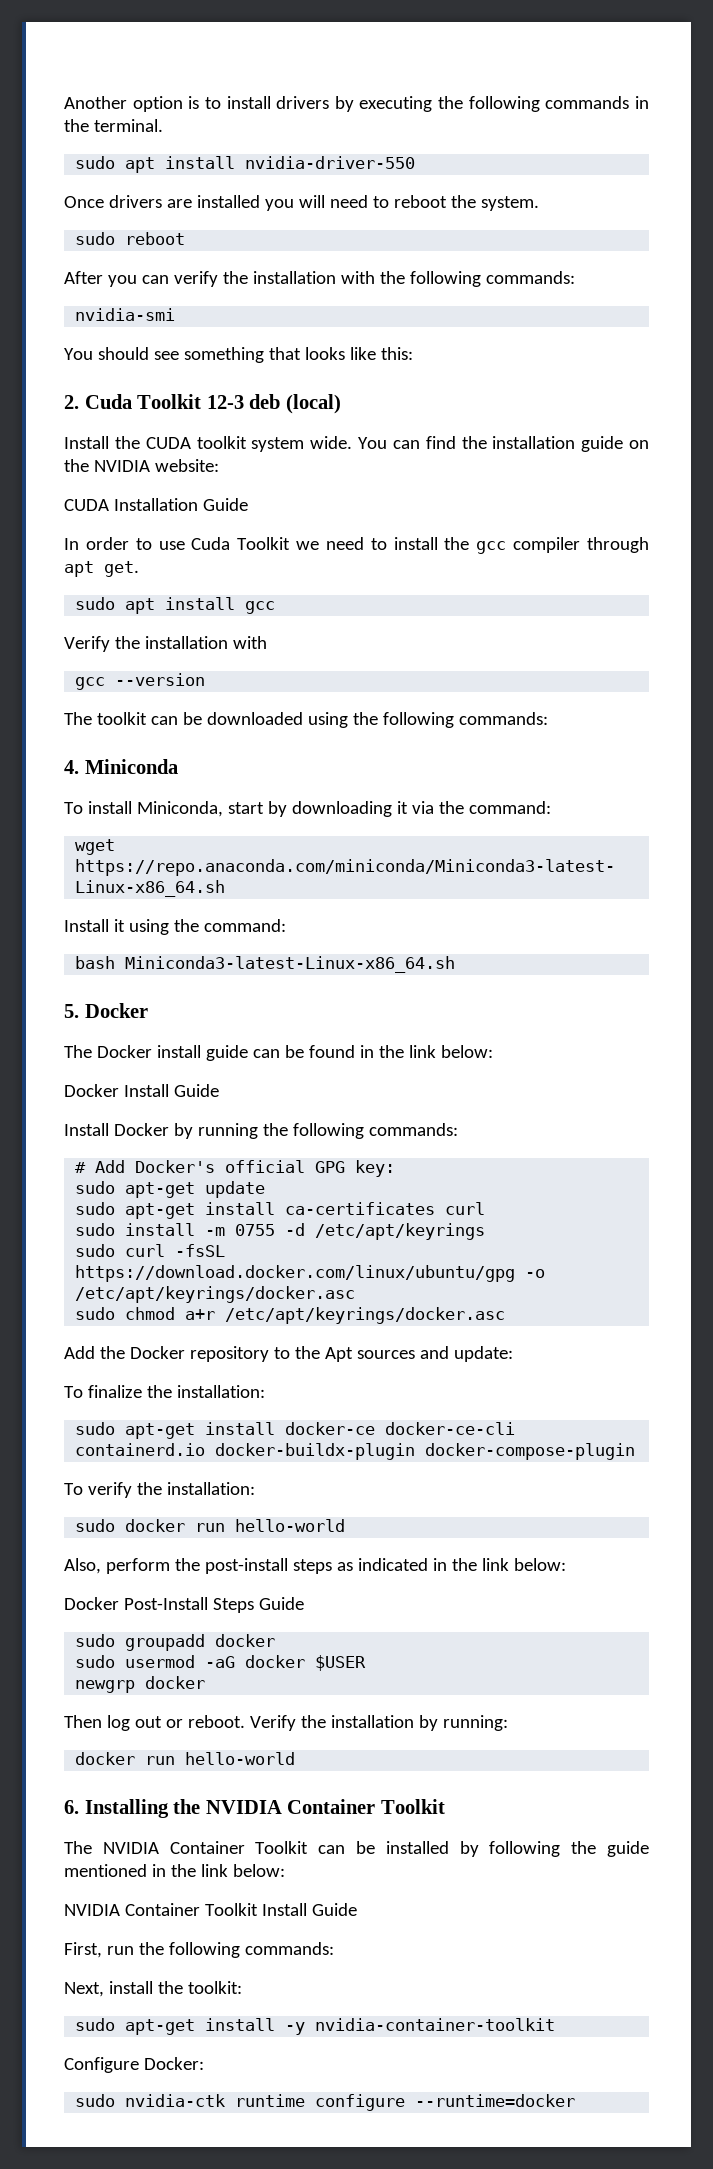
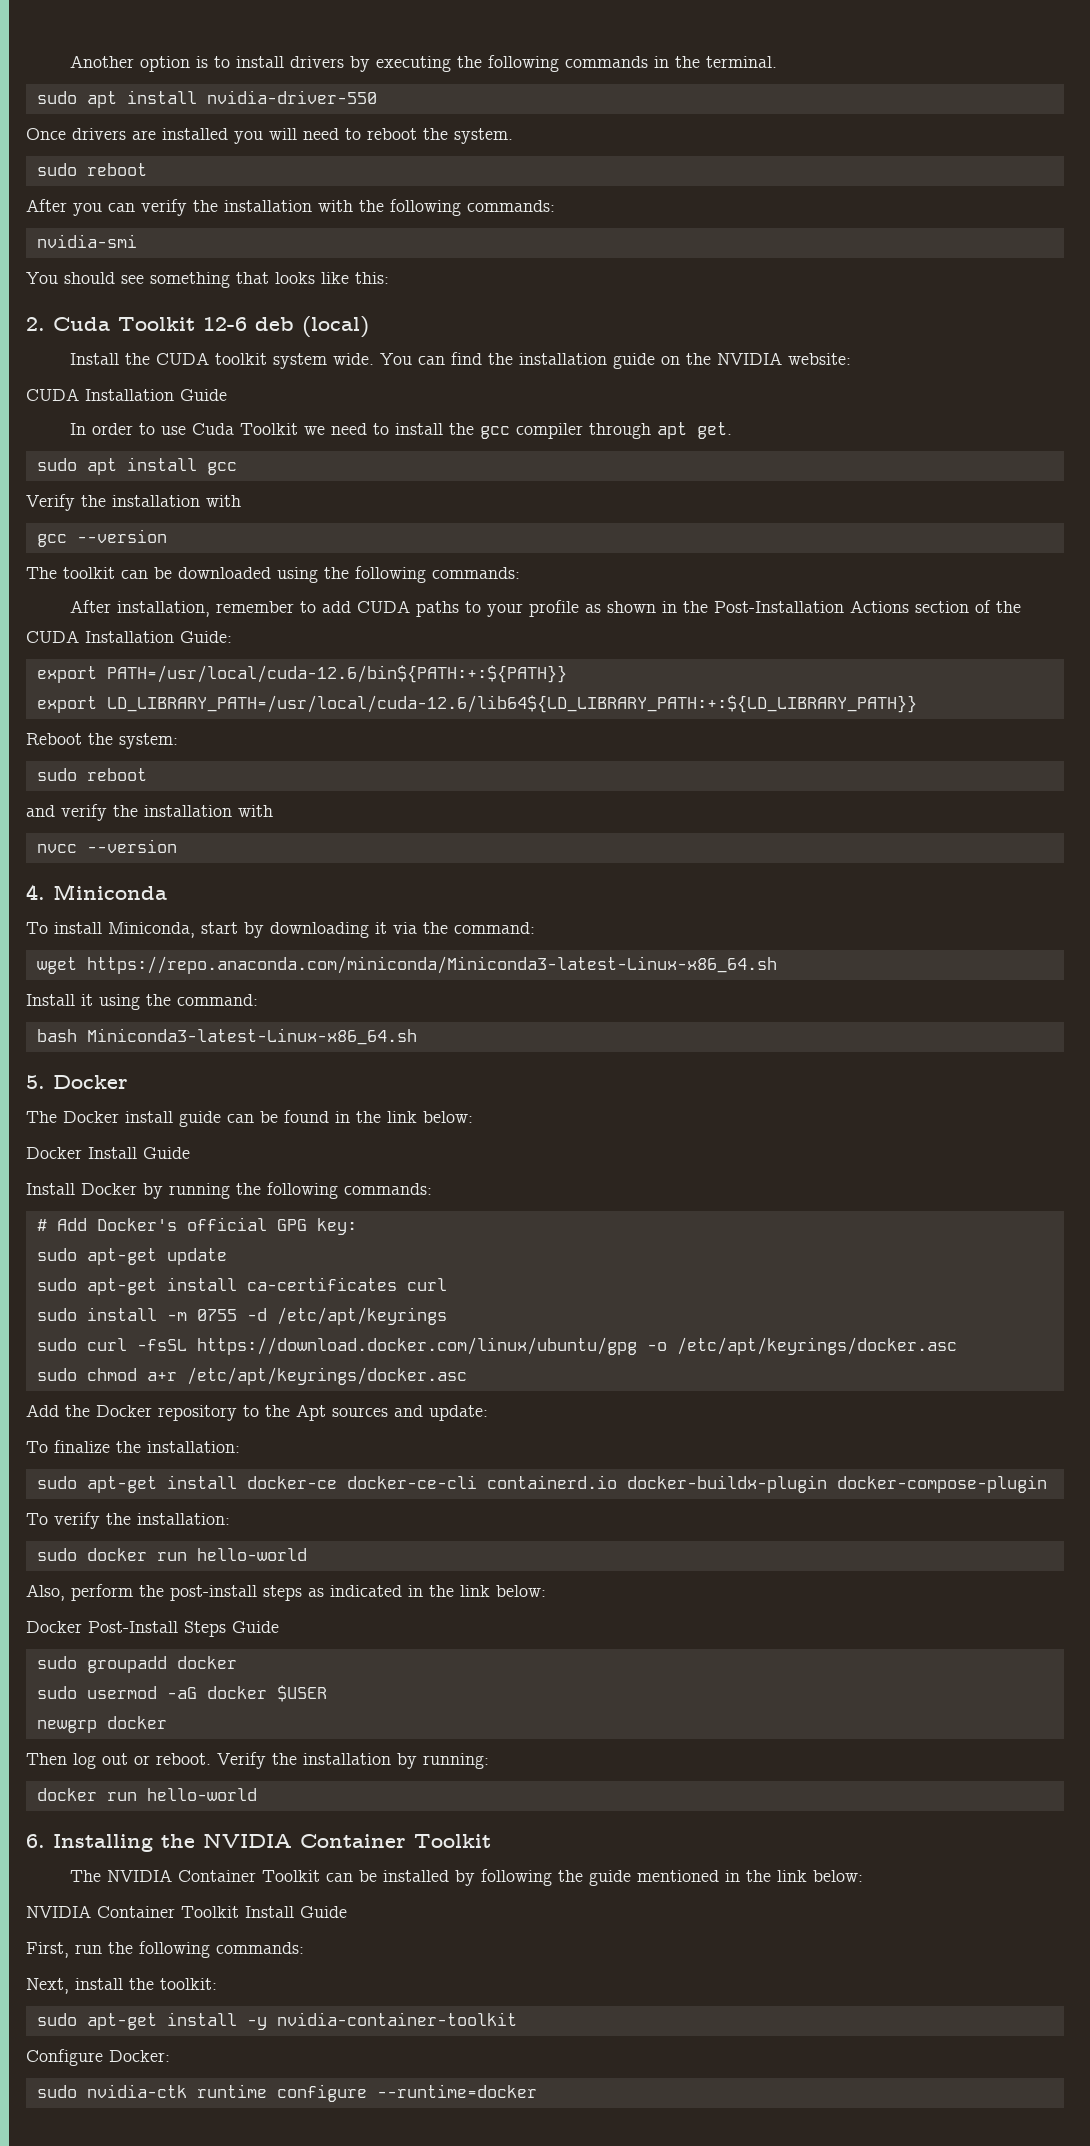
- 2. Cuda Toolkit 12-3 deb (local)
+ 2. Cuda Toolkit 12-6 deb (local)
+ After installation, remember to add CUDA paths to your profile as shown in the Post-Installation Actions section of the CUDA Installation Guide:
+ export PATH=/usr/local/cuda-12.6/bin${PATH:+:${PATH}}
+ export LD_LIBRARY_PATH=/usr/local/cuda-12.6/lib64${LD_LIBRARY_PATH:+:${LD_LIBRARY_PATH}}
+ Reboot the system:
+ sudo reboot
+ and verify the installation with
+ nvcc --version

